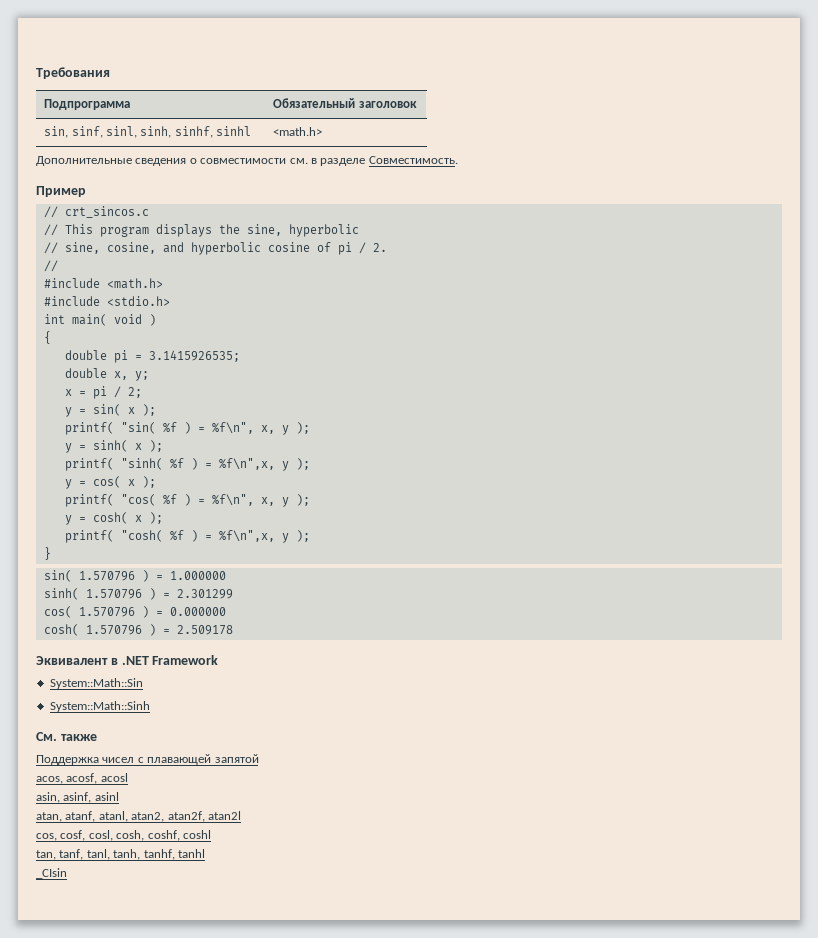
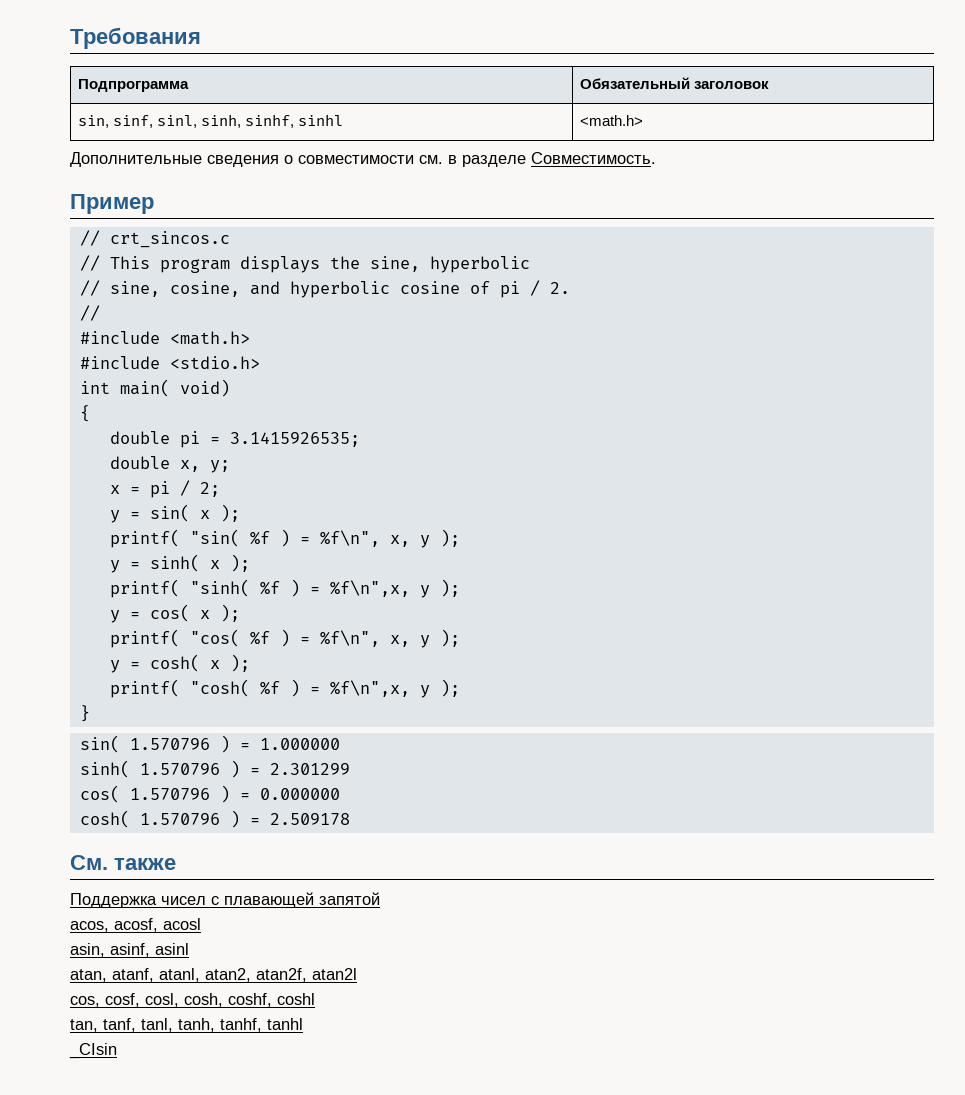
- int main( void )
+ int main( void)
- Эквивалент в .NET Framework
- System::Math::Sin
- System::Math::Sinh

